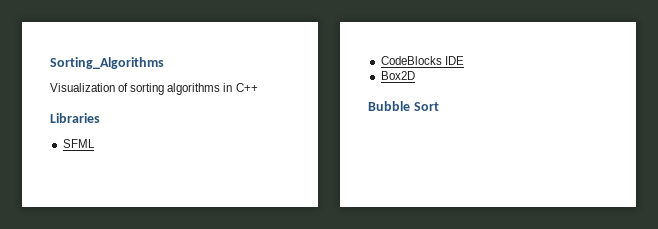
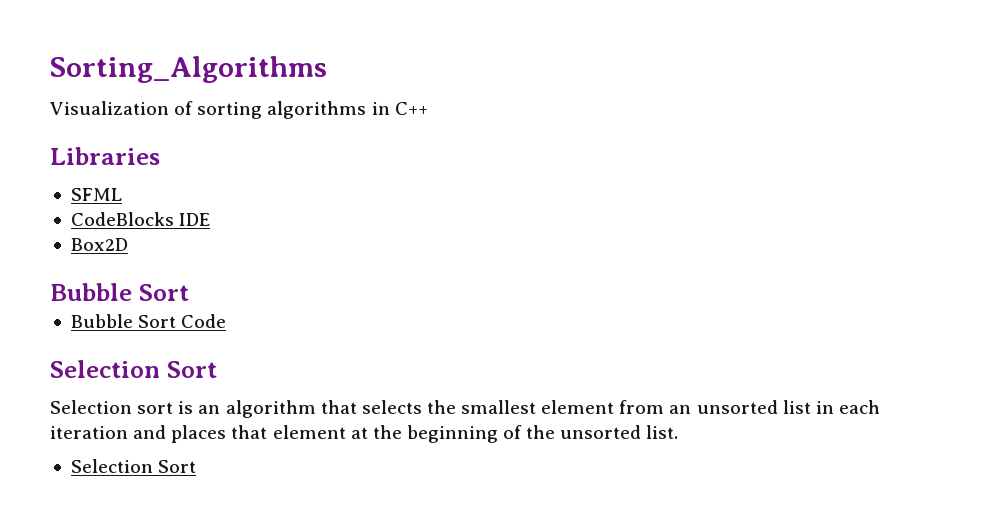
+ Bubble Sort Code
+ Selection Sort
+ Selection sort is an algorithm that selects the smallest element from an unsorted list in each iteration and places that element at the beginning of the unsorted list.
+ Selection Sort

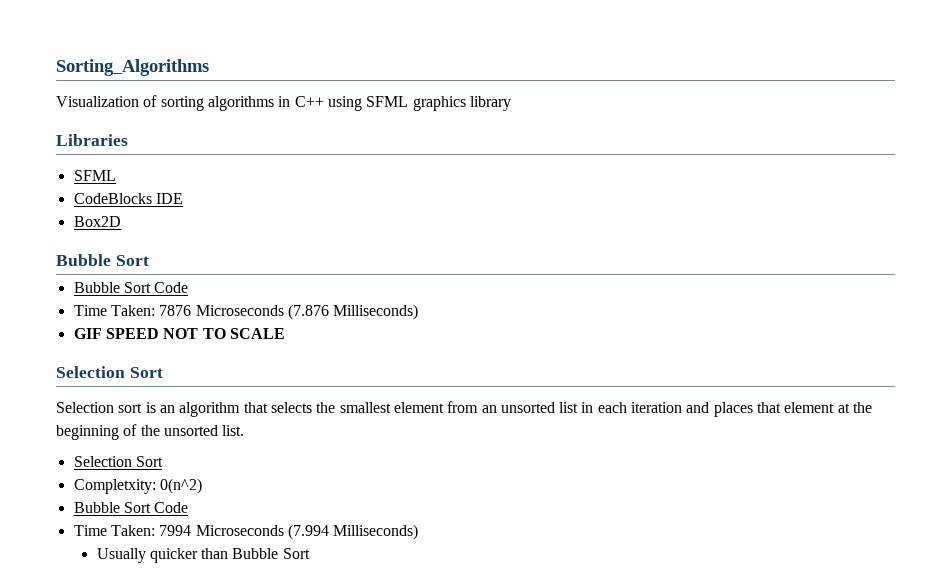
- Visualization of sorting algorithms in C++
+ Visualization of sorting algorithms in C++ using SFML graphics library
+ Time Taken: 7876 Microseconds (7.876 Milliseconds)
+ GIF SPEED NOT TO SCALE
+ Completxity: 0(n^2)
+ Bubble Sort Code
+ Time Taken: 7994 Microseconds (7.994 Milliseconds)
+ Usually quicker than Bubble Sort

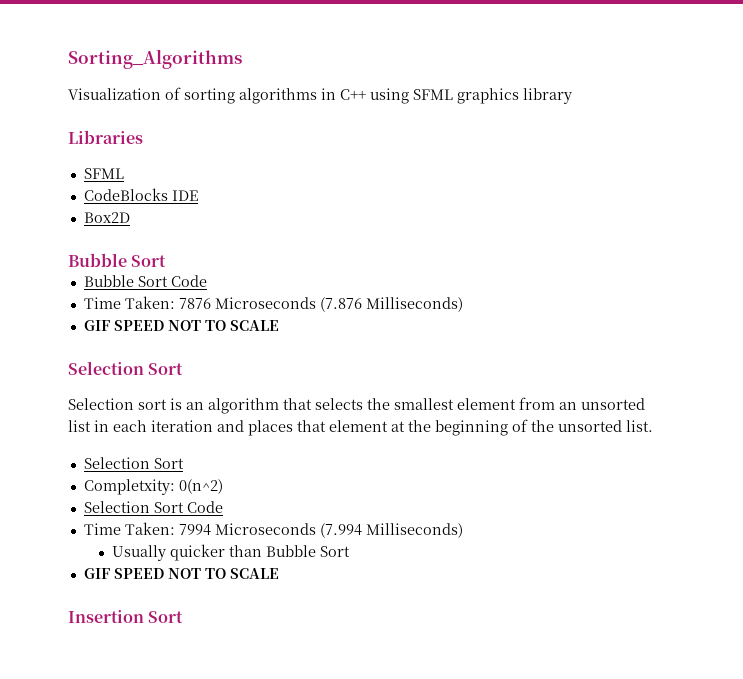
  Completxity: 0(n^2)
- Bubble Sort Code
+ Selection Sort Code
  Usually quicker than Bubble Sort
+ GIF SPEED NOT TO SCALE
+ Insertion Sort

